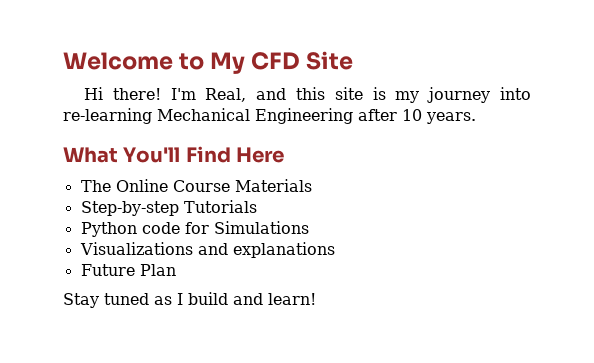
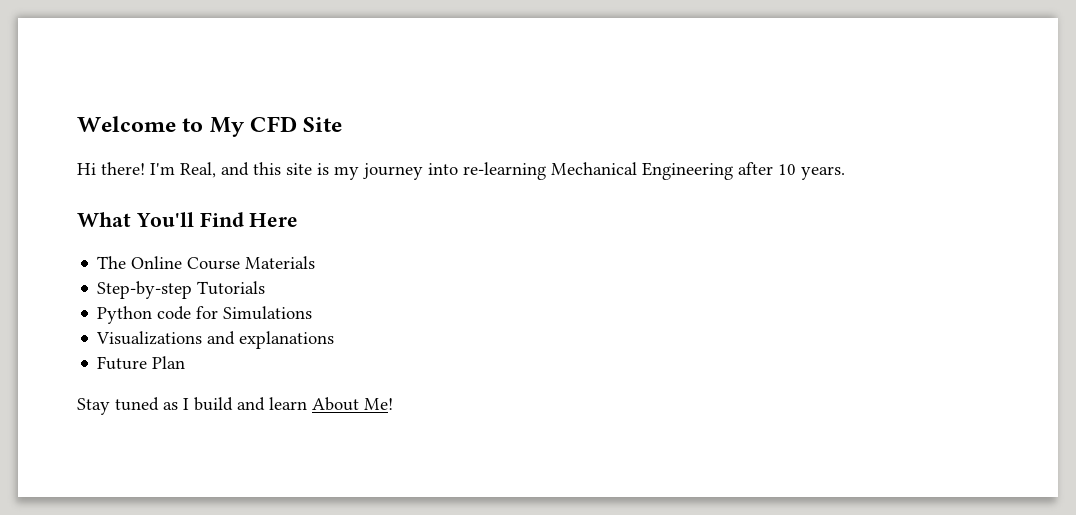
- Stay tuned as I build and learn!
+ Stay tuned as I build and learn About Me!

